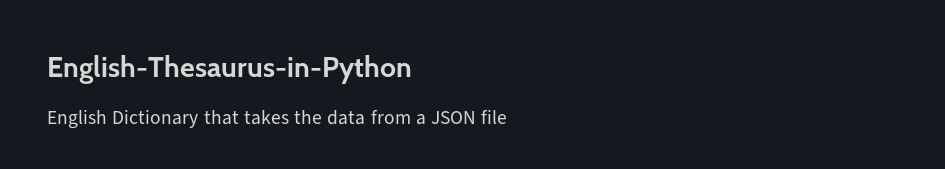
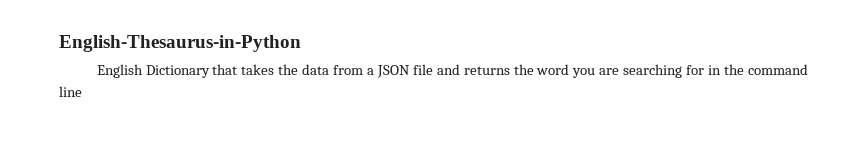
- English Dictionary that takes the data from a JSON file
+ English Dictionary that takes the data from a JSON file and returns the word you are searching for in the command line

